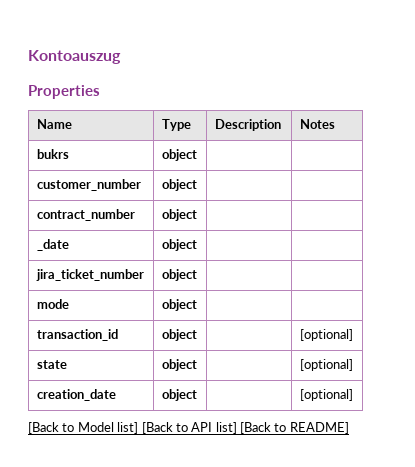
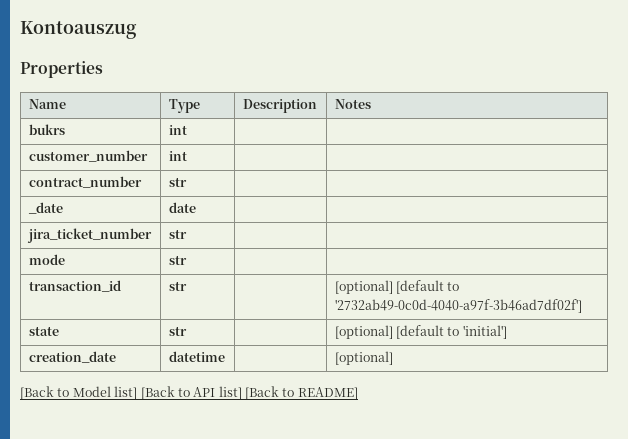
- bukrs | object | |
+ bukrs | int | |
- customer_number | object | |
+ customer_number | int | |
- contract_number | object | |
+ contract_number | str | |
- _date | object | |
+ _date | date | |
- jira_ticket_number | object | |
+ jira_ticket_number | str | |
- mode | object | |
+ mode | str | |
- transaction_id | object | | [optional]
+ transaction_id | str | | [optional] [default to '2732ab49-0c0d-4040-a97f-3b46ad7df02f']
- state | object | | [optional]
+ state | str | | [optional] [default to 'initial']
- creation_date | object | | [optional]
+ creation_date | datetime | | [optional]

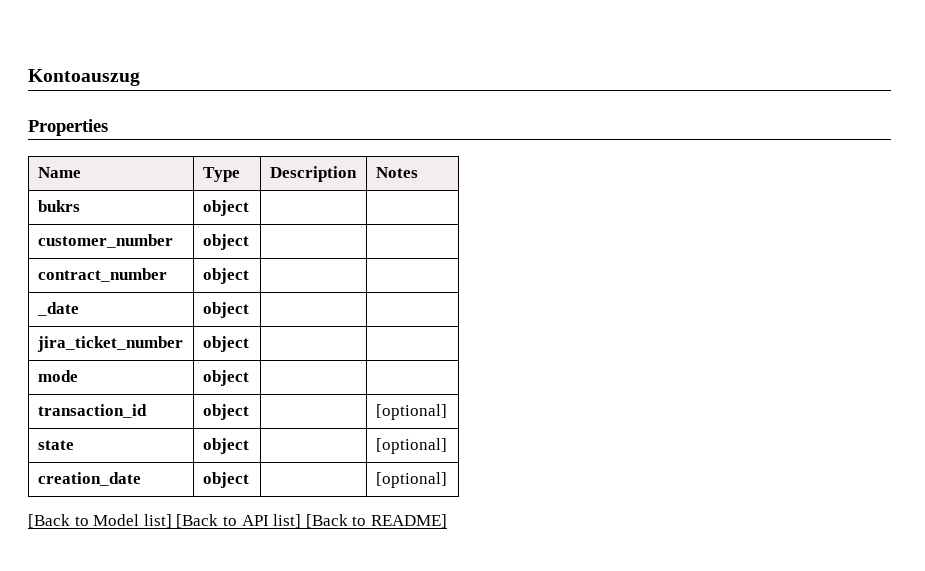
- bukrs | int | |
+ bukrs | object | |
- customer_number | int | |
+ customer_number | object | |
- contract_number | str | |
+ contract_number | object | |
- _date | date | |
+ _date | object | |
- jira_ticket_number | str | |
+ jira_ticket_number | object | |
- mode | str | |
+ mode | object | |
- transaction_id | str | | [optional] [default to '2732ab49-0c0d-4040-a97f-3b46ad7df02f']
+ transaction_id | object | | [optional]
- state | str | | [optional] [default to 'initial']
+ state | object | | [optional]
- creation_date | datetime | | [optional]
+ creation_date | object | | [optional]

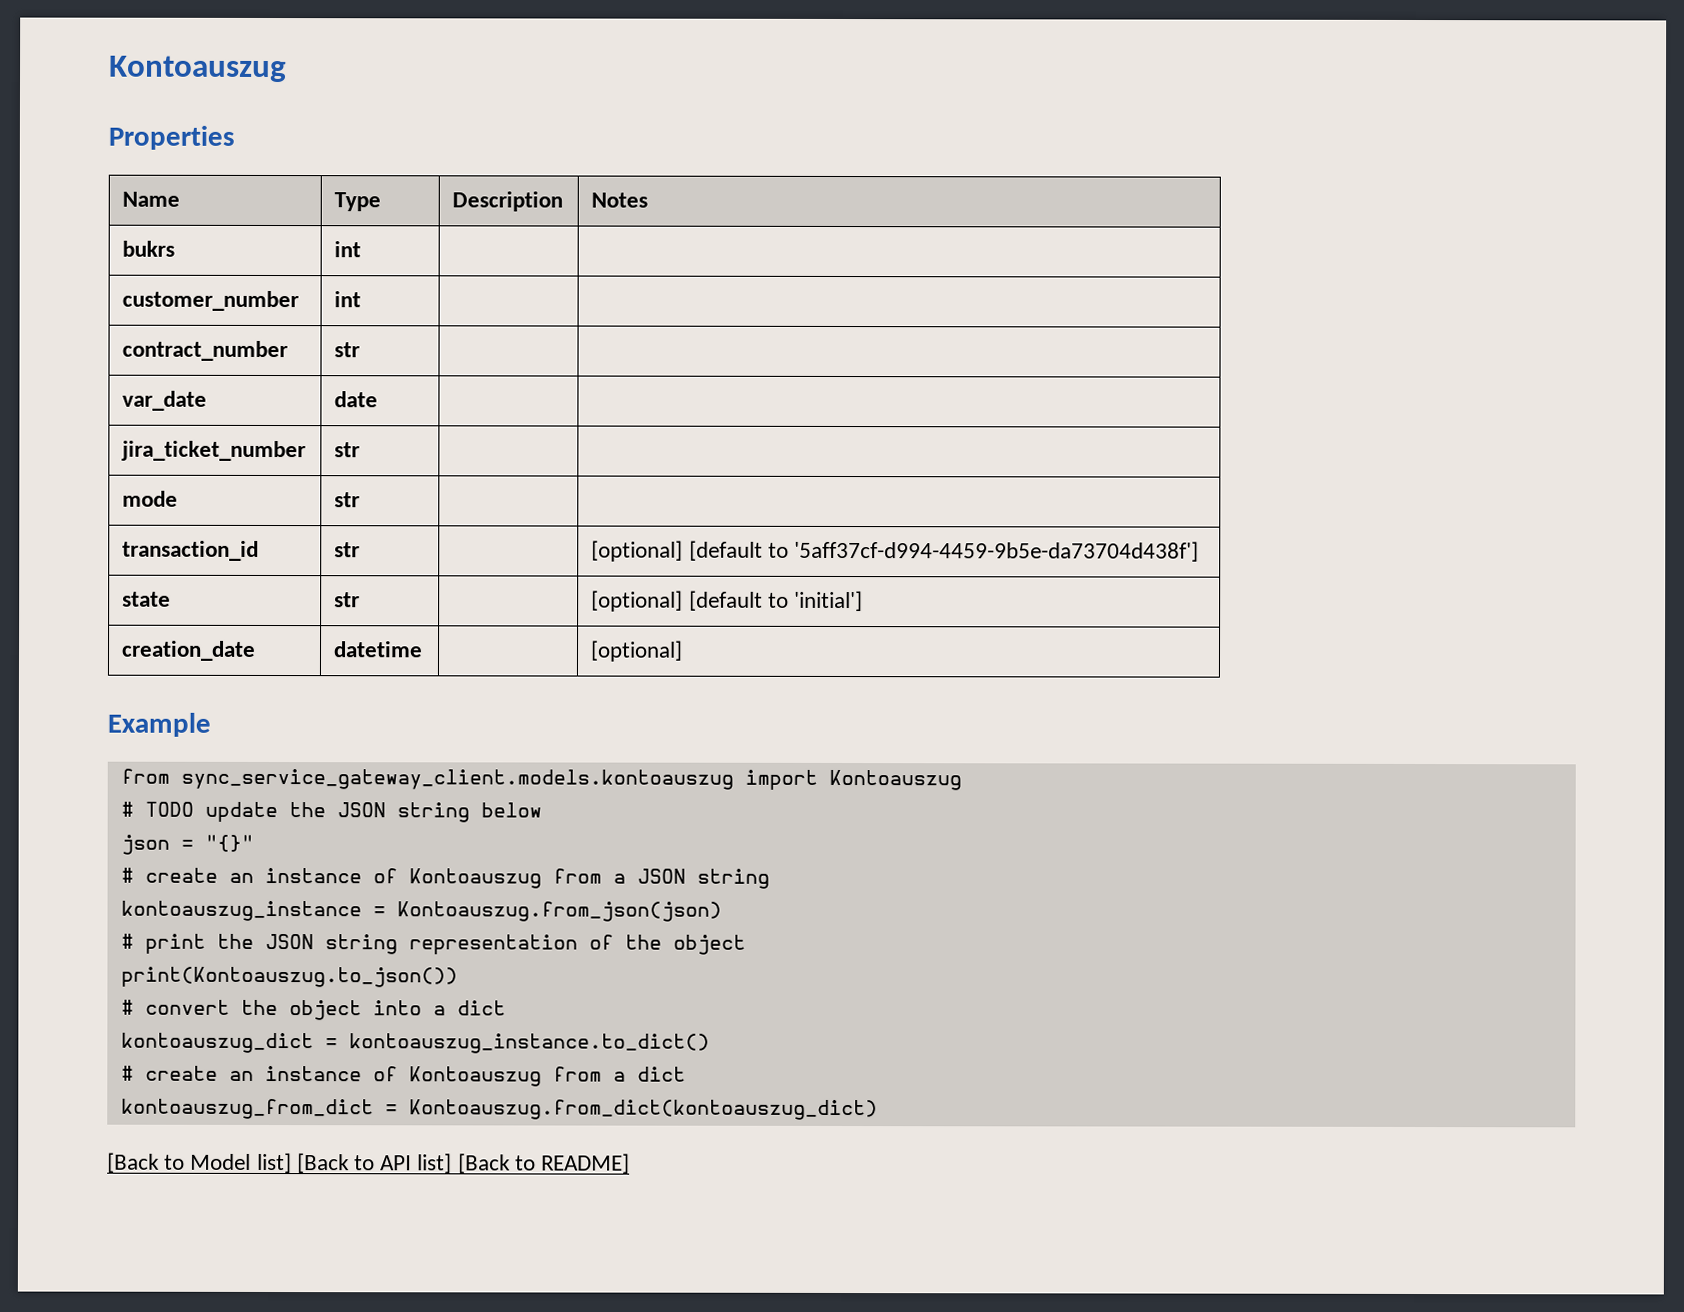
- bukrs | object | |
+ bukrs | int | |
- customer_number | object | |
+ customer_number | int | |
- contract_number | object | |
- _date | object | |
+ contract_number | str | |
+ var_date | date | |
- jira_ticket_number | object | |
+ jira_ticket_number | str | |
- mode | object | |
+ mode | str | |
- transaction_id | object | | [optional]
+ transaction_id | str | | [optional] [default to '5aff37cf-d994-4459-9b5e-da73704d438f']
- state | object | | [optional]
+ state | str | | [optional] [default to 'initial']
- creation_date | object | | [optional]
+ creation_date | datetime | | [optional]
+ Example
+ from sync_service_gateway_client.models.kontoauszug import Kontoauszug
+ # TODO update the JSON string below
+ json = "{}"
+ # create an instance of Kontoauszug from a JSON string
+ kontoauszug_instance = Kontoauszug.from_json(json)
+ # print the JSON string representation of the object
+ print(Kontoauszug.to_json())
+ # convert the object into a dict
+ kontoauszug_dict = kontoauszug_instance.to_dict()
+ # create an instance of Kontoauszug from a dict
+ kontoauszug_from_dict = Kontoauszug.from_dict(kontoauszug_dict)

